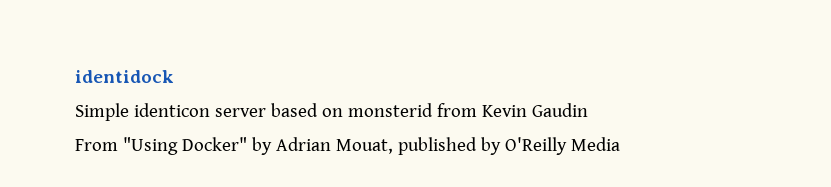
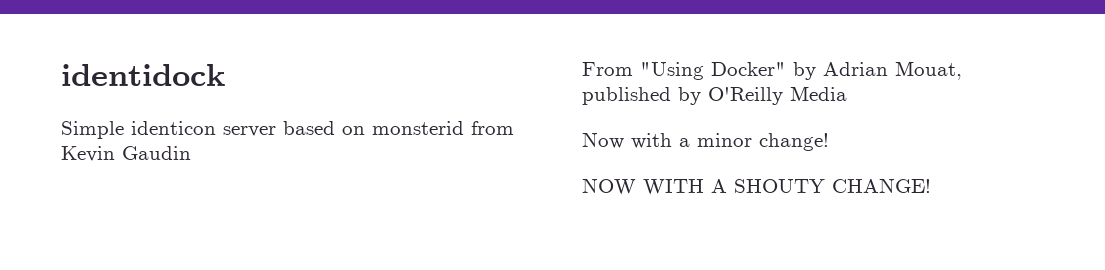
+ Now with a minor change!
+ NOW WITH A SHOUTY CHANGE!

